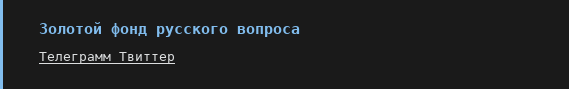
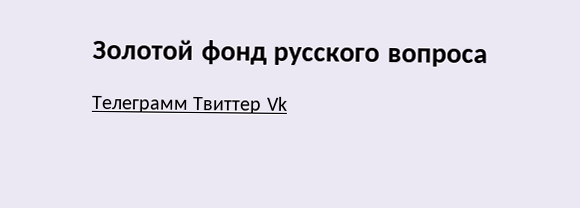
- Телеграмм Твиттер
+ Телеграмм Твиттер Vk

